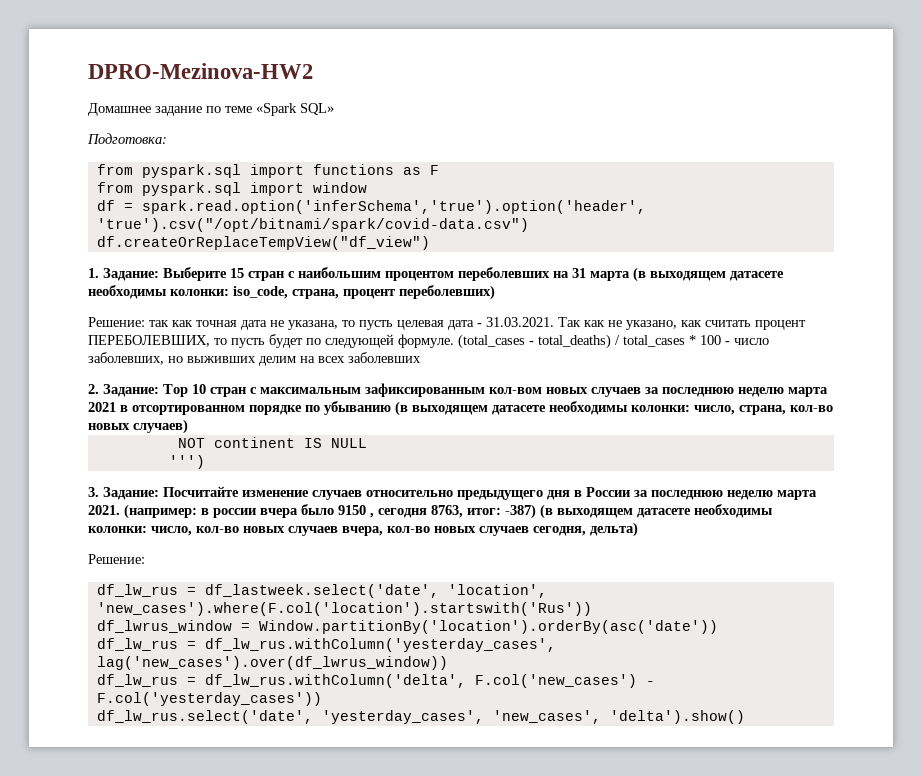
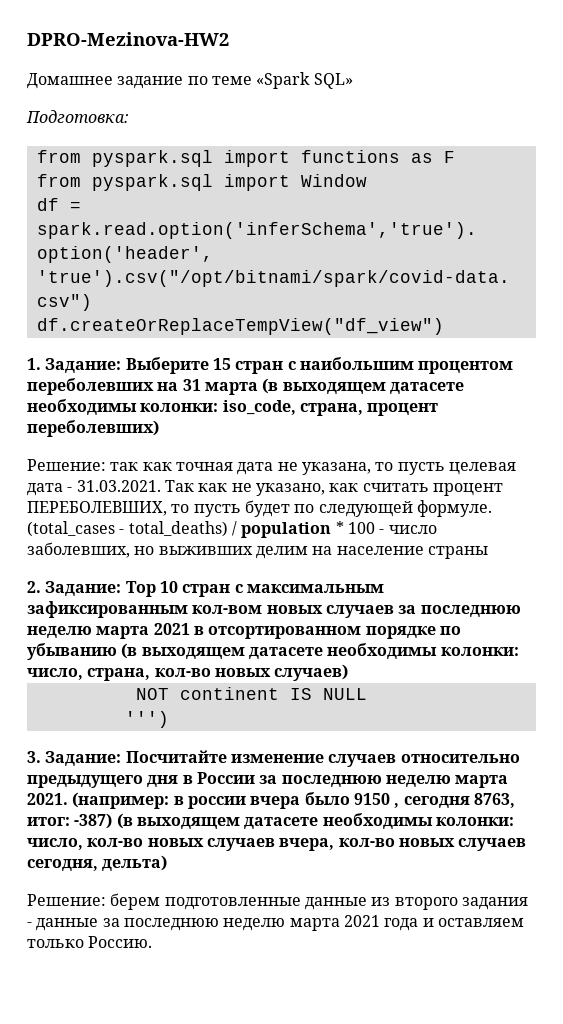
- from pyspark.sql import window
+ from pyspark.sql import Window
- (total_cases - total_deaths) / total_cases * 100 - число заболевших, но выживших делим на всех заболевших
+ (total_cases - total_deaths) / population * 100 - число заболевших, но выживших делим на население страны
  (например: в россии вчера было 9150 , сегодня 8763, итог: -387) (в выходящем датасете необходимы колонки: число, кол-во новых случаев вчера, кол-во новых случаев сегодня, дельта)
- Решение:
- df_lw_rus = df_lastweek.select('date', 'location', 'new_cases').where(F.col('location').startswith('Rus'))
- df_lwrus_window = Window.partitionBy('location').orderBy(asc('date'))
- df_lw_rus = df_lw_rus.withColumn('yesterday_cases', lag('new_cases').over(df_lwrus_window))
- df_lw_rus = df_lw_rus.withColumn('delta', F.col('new_cases') - F.col('yesterday_cases'))
- df_lw_rus.select('date', 'yesterday_cases', 'new_cases', 'delta').show()
+ Решение: берем подготовленные данные из второго задания - данные за последнюю неделю марта 2021 года и оставляем только Россию.

